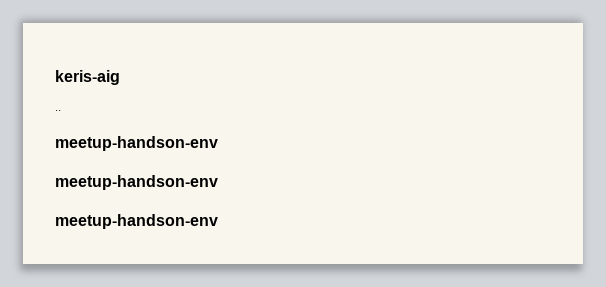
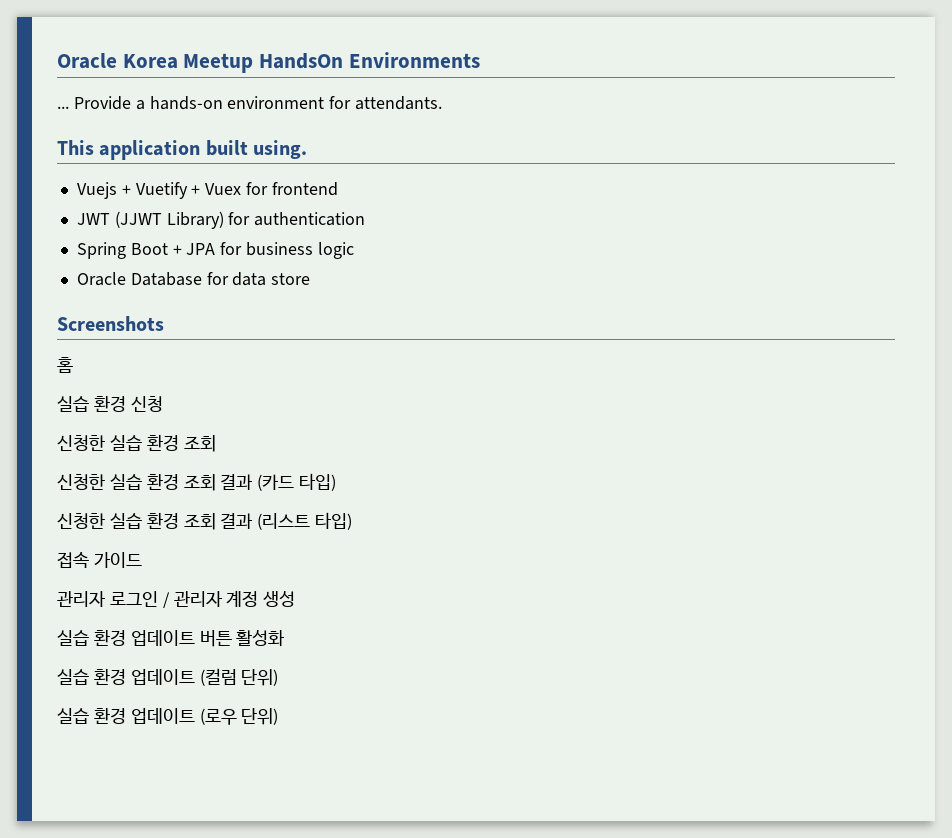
- keris-aig
- ..
- meetup-handson-env
- meetup-handson-env
- meetup-handson-env
+ Oracle Korea Meetup HandsOn Environments
+ ... Provide a hands-on environment for attendants.
+ This application built using.
+ Vuejs + Vuetify + Vuex for frontend
+ JWT (JJWT Library) for authentication
+ Spring Boot + JPA for business logic
+ Oracle Database for data store
+ Screenshots
+ 홈
+ 실습 환경 신청
+ 신청한 실습 환경 조회
+ 신청한 실습 환경 조회 결과 (카드 타입)
+ 신청한 실습 환경 조회 결과 (리스트 타입)
+ 접속 가이드
+ 관리자 로그인 / 관리자 계정 생성
+ 실습 환경 업데이트 버튼 활성화
+ 실습 환경 업데이트 (컬럼 단위)
+ 실습 환경 업데이트 (로우 단위)

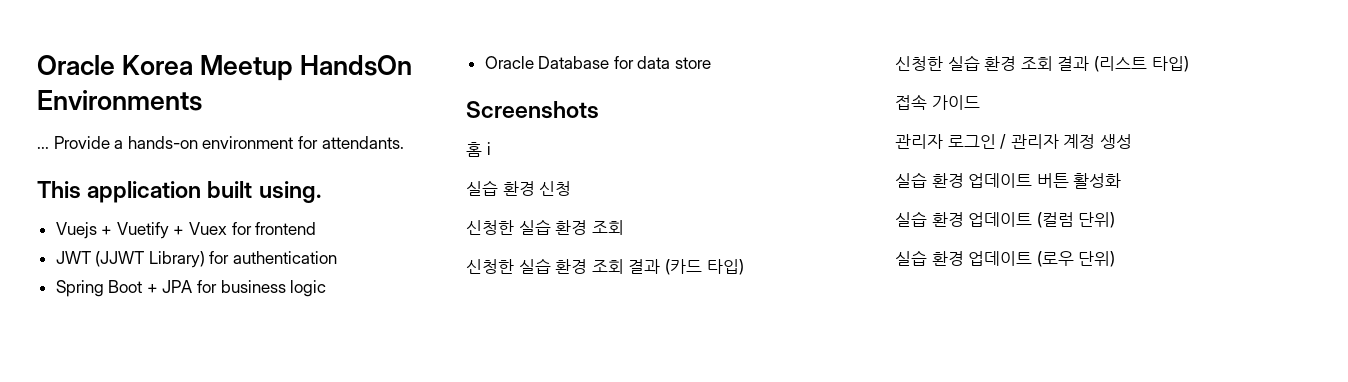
- 홈
+ 홈 i

